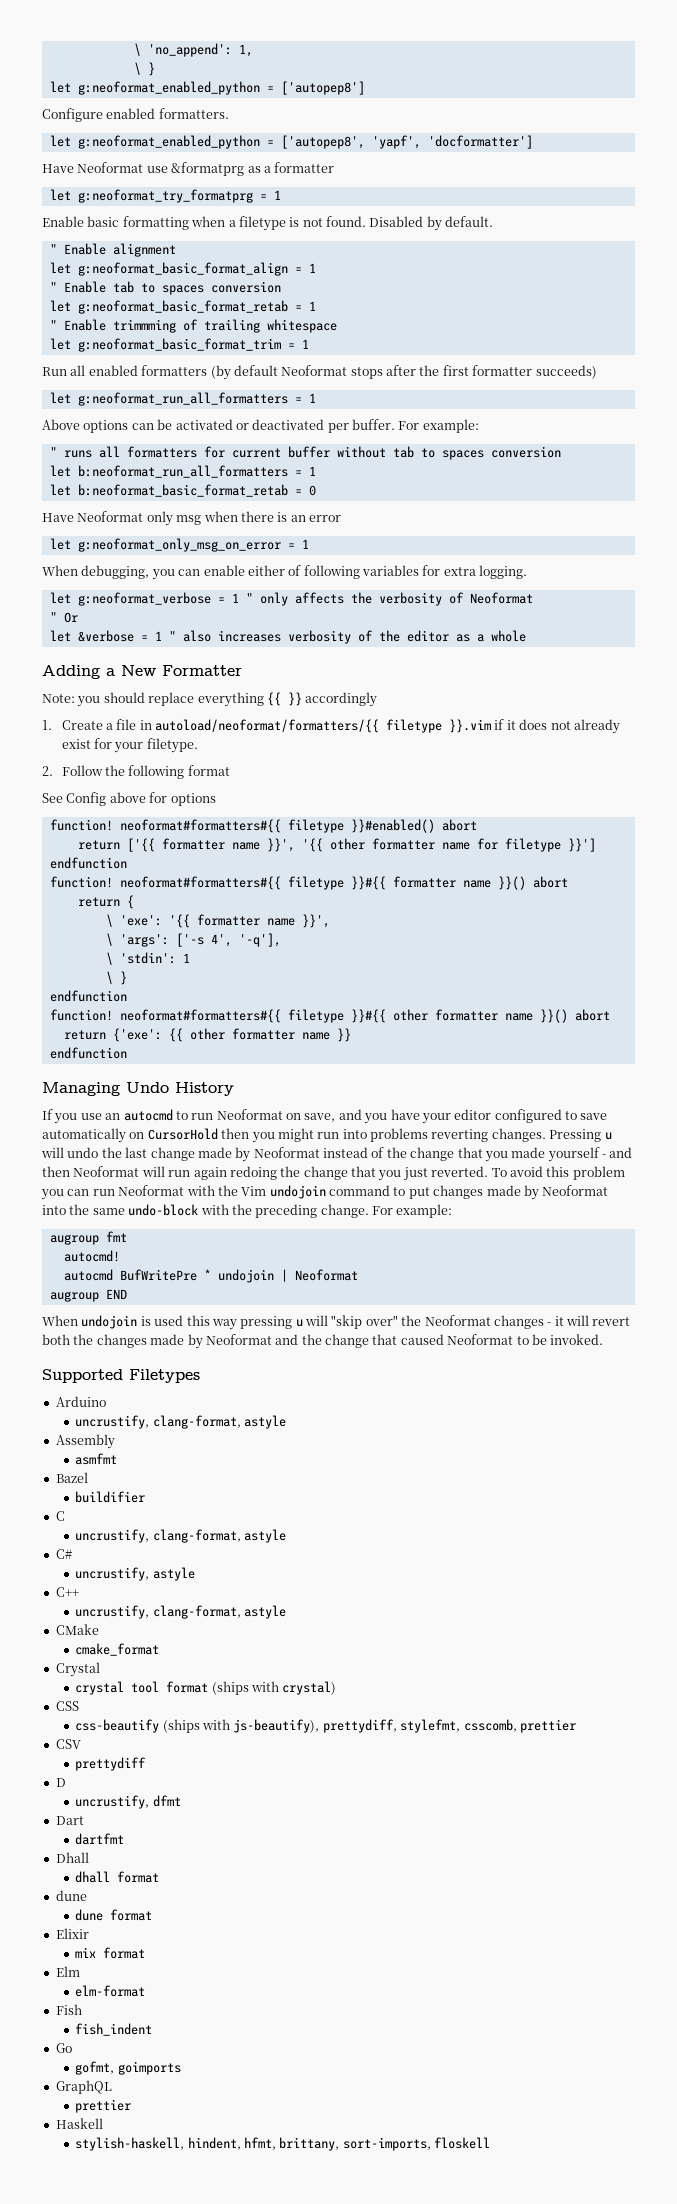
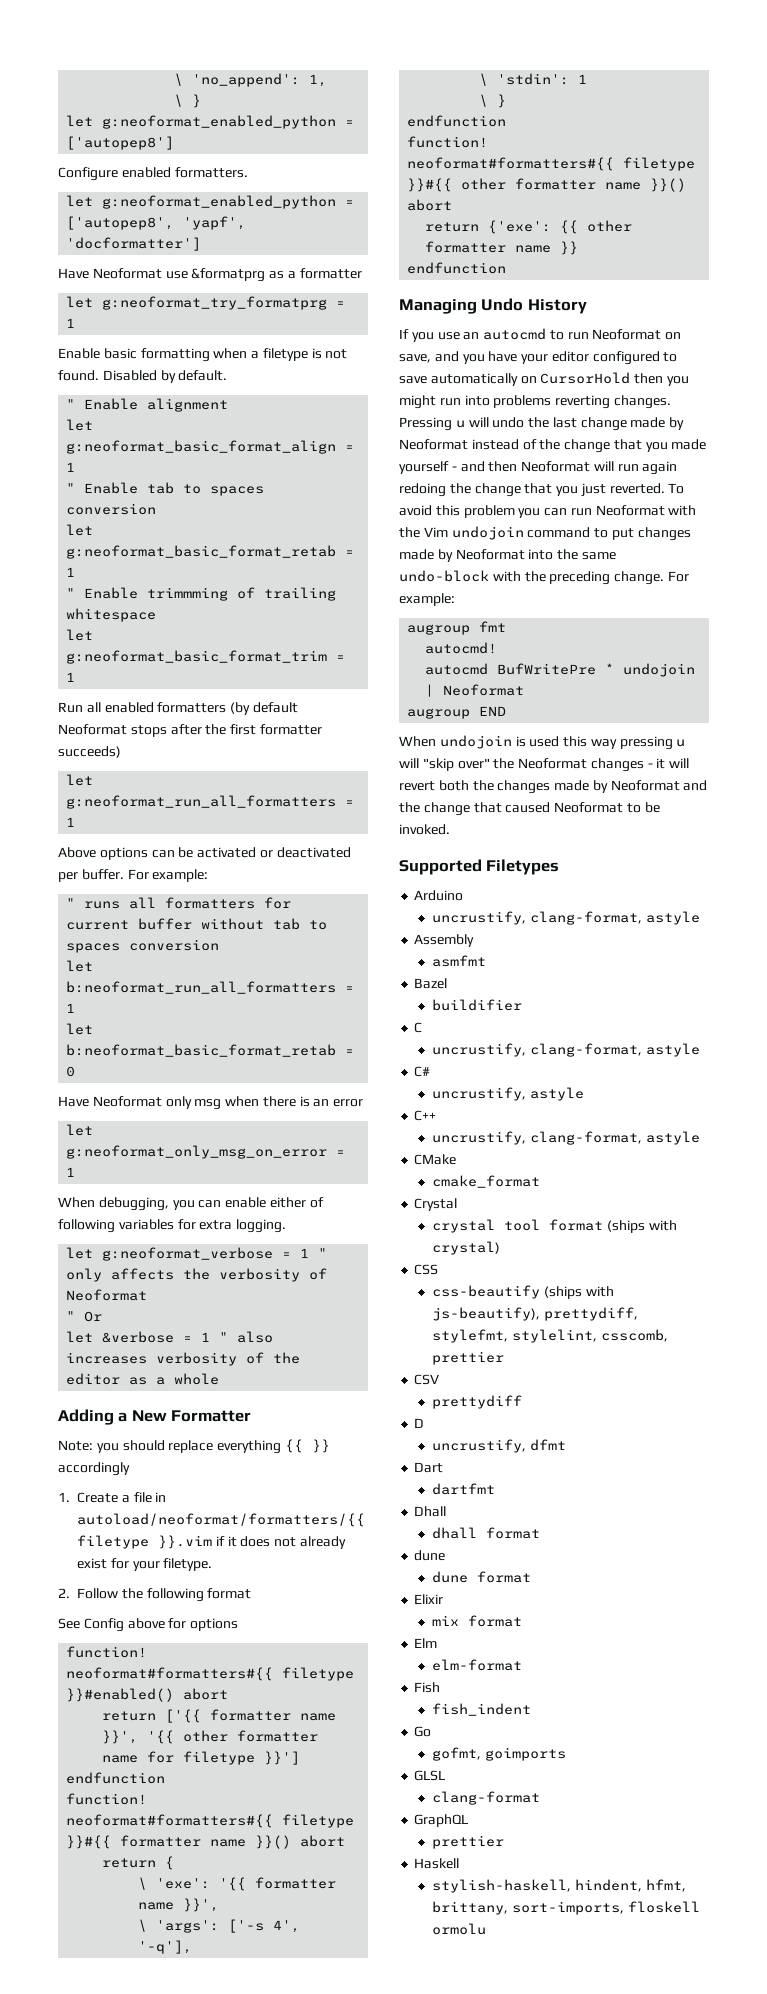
- css-beautify (ships with js-beautify), prettydiff, stylefmt, csscomb, prettier
+ css-beautify (ships with js-beautify), prettydiff, stylefmt, stylelint, csscomb, prettier
+ GLSL
+ clang-format
- stylish-haskell, hindent, hfmt, brittany, sort-imports, floskell
+ stylish-haskell, hindent, hfmt, brittany, sort-imports, floskell ormolu

